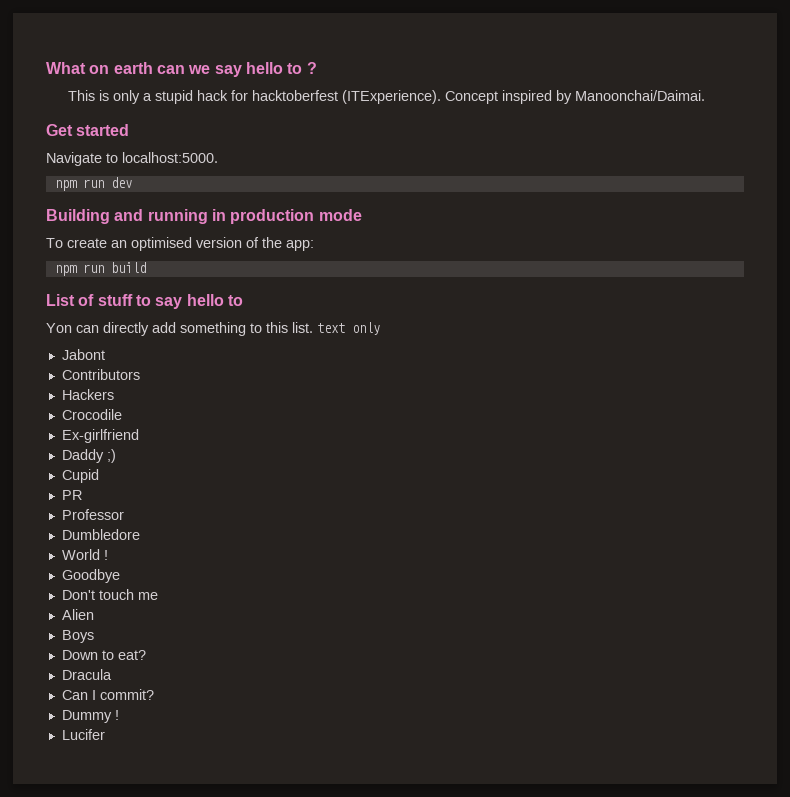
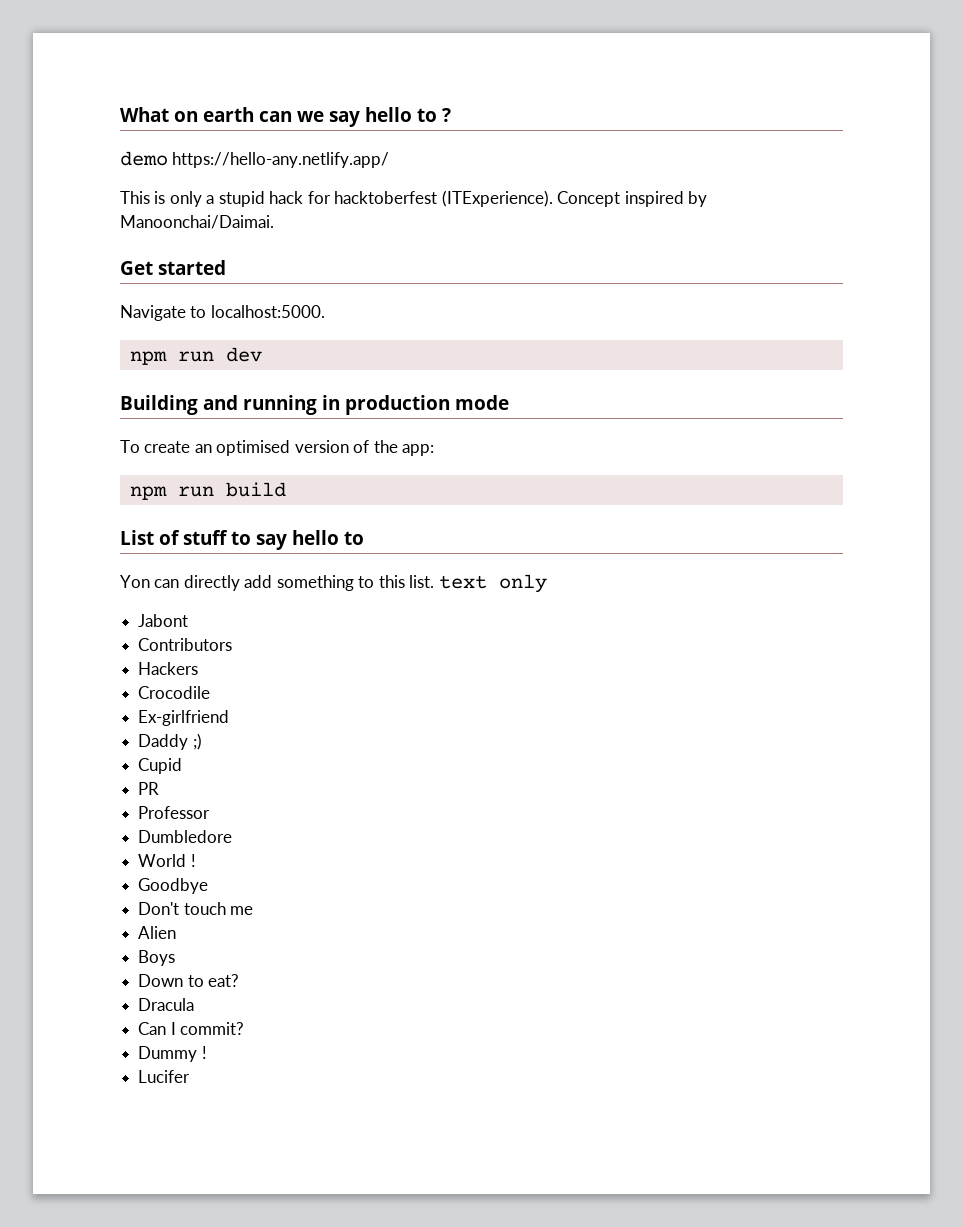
+ demo https://hello-any.netlify.app/

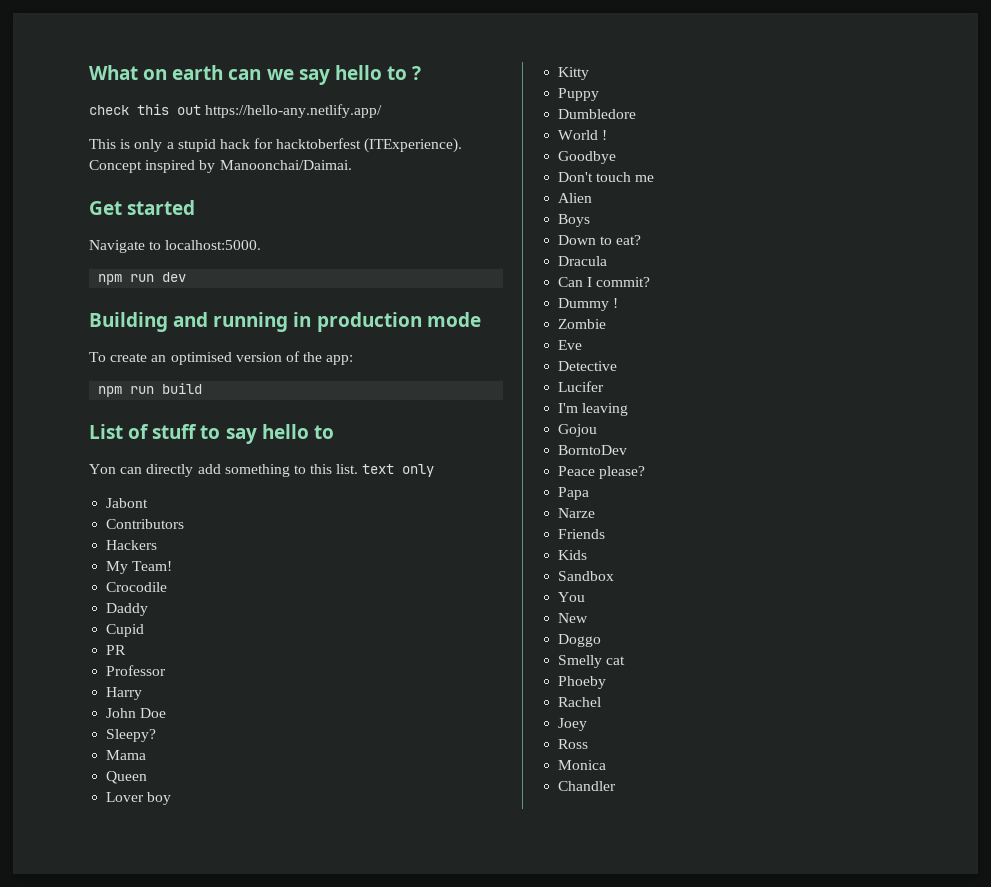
- demo https://hello-any.netlify.app/
+ check this out https://hello-any.netlify.app/
+ My Team!
- Ex-girlfriend
- Daddy ;)
+ Daddy
+ Harry
+ John Doe
+ Sleepy?
+ Mama
+ Queen
+ Lover boy
+ Kitty
+ Puppy
+ Zombie
+ Eve
+ Detective
  Lucifer
+ I'm leaving
+ Gojou
+ BorntoDev
+ Peace please?
+ Papa
+ Narze
+ Friends
+ Kids
+ Sandbox
+ You
+ New
+ Doggo
+ Smelly cat
+ Phoeby
+ Rachel
+ Joey
+ Ross
+ Monica
+ Chandler

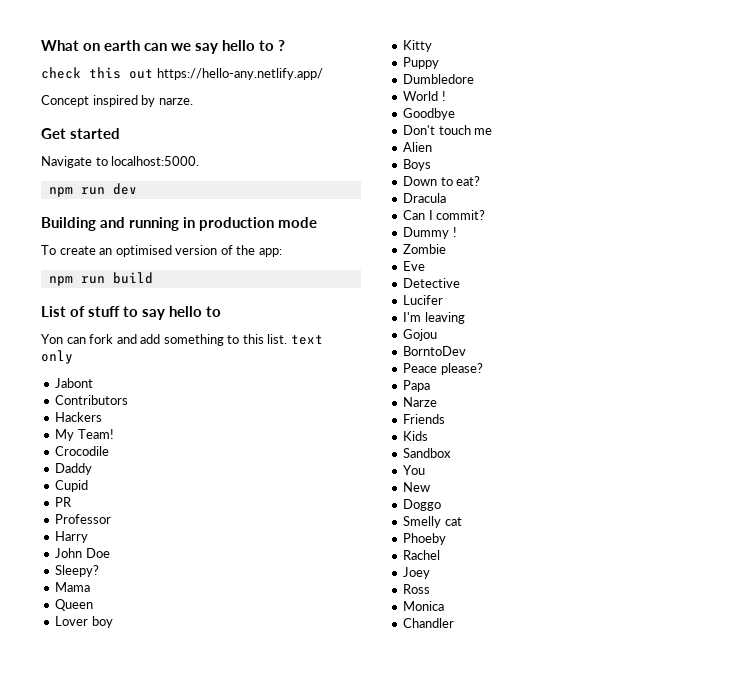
- This is only a stupid hack for hacktoberfest (ITExperience). Concept inspired by Manoonchai/Daimai.
+ Concept inspired by narze.
- Yon can directly add something to this list. text only
+ Yon can fork and add something to this list. text only

